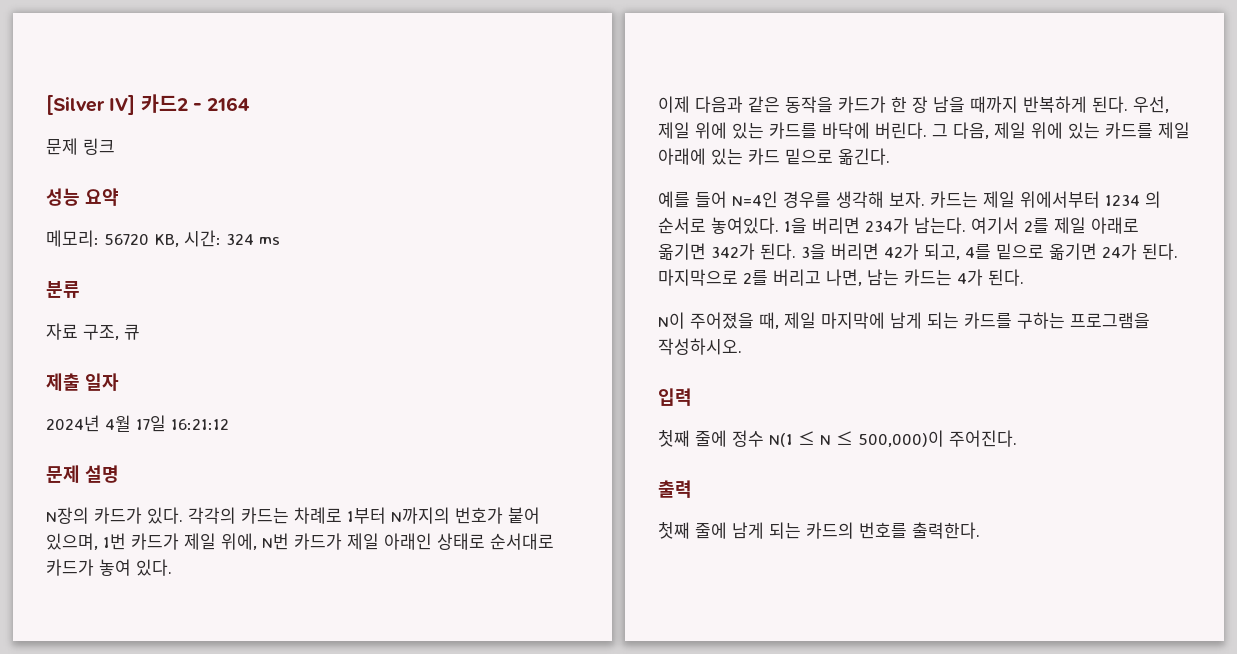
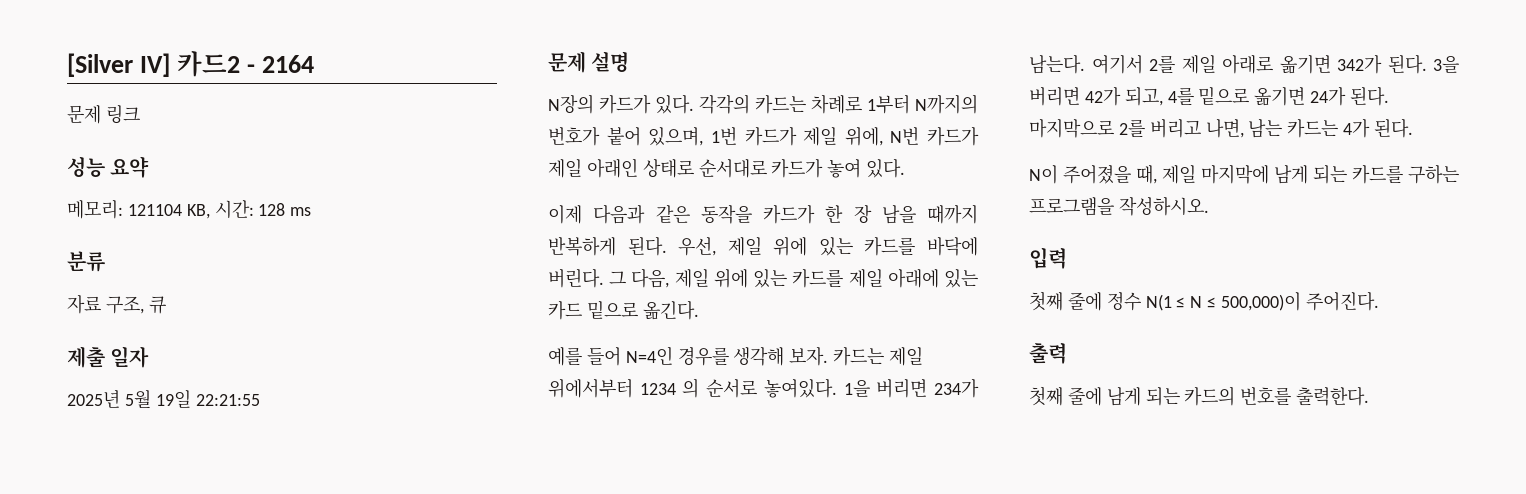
- 메모리: 56720 KB, 시간: 324 ms
+ 메모리: 121104 KB, 시간: 128 ms
- 2024년 4월 17일 16:21:12
+ 2025년 5월 19일 22:21:55

